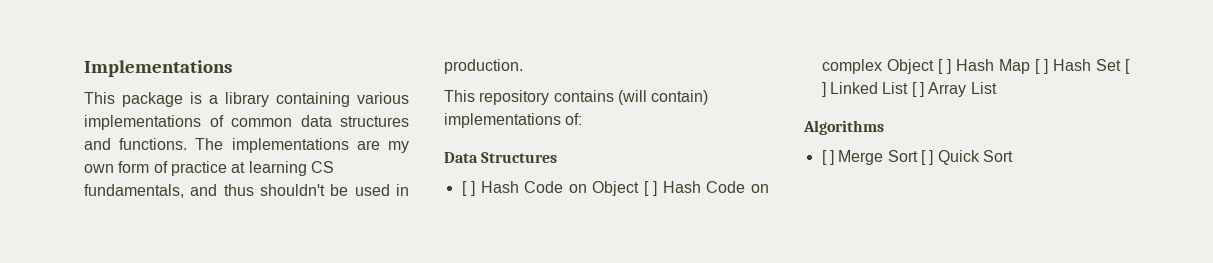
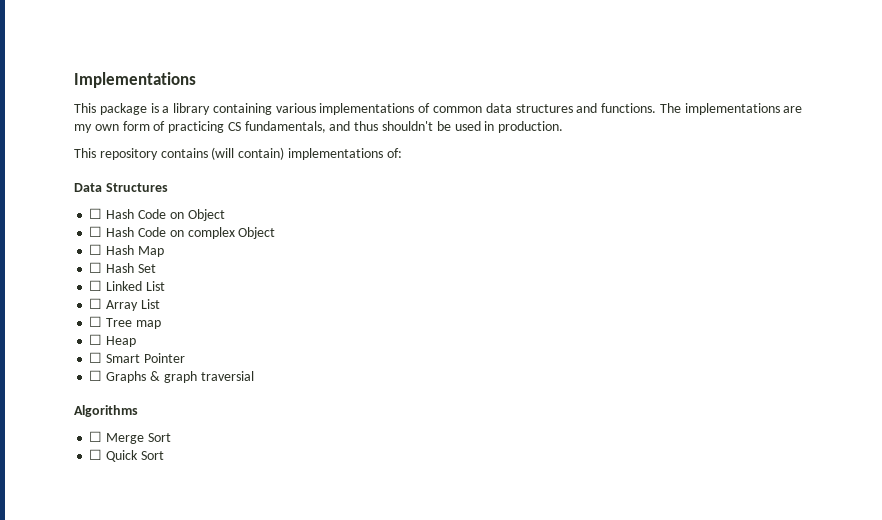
- The implementations are my own form of practice at learning CS fundamentals, and thus shouldn't be used in production.
+ The implementations are my own form of practicing CS fundamentals, and thus shouldn't be used in production.
- [ ] Hash Code on Object [ ] Hash Code on complex Object [ ] Hash Map [ ] Hash Set [ ] Linked List [ ] Array List
+ ☐ Hash Code on Object
+ ☐ Hash Code on complex Object
+ ☐ Hash Map
+ ☐ Hash Set
+ ☐ Linked List
+ ☐ Array List
+ ☐ Tree map
+ ☐ Heap
+ ☐ Smart Pointer
+ ☐ Graphs & graph traversial
- [ ] Merge Sort [ ] Quick Sort
+ ☐ Merge Sort
+ ☐ Quick Sort

